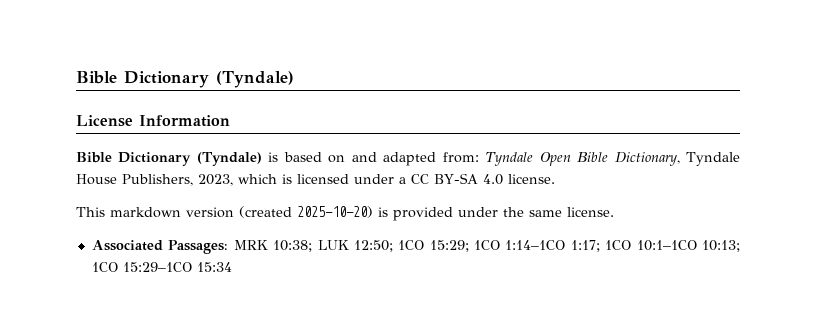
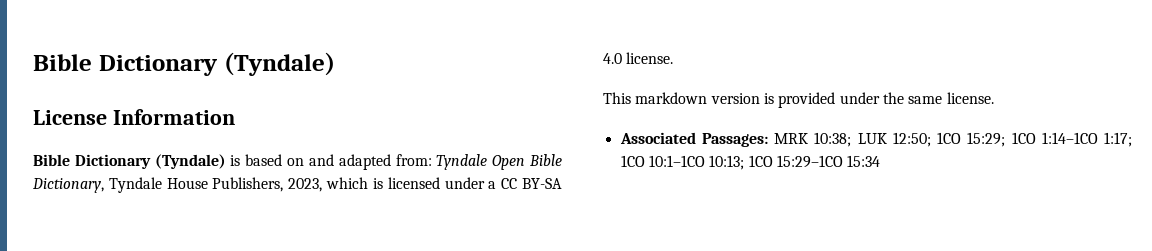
- This markdown version (created 2025-10-20) is provided under the same license.
+ This markdown version is provided under the same license.

